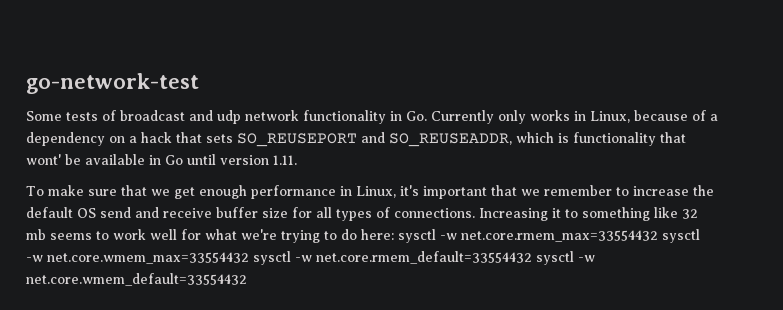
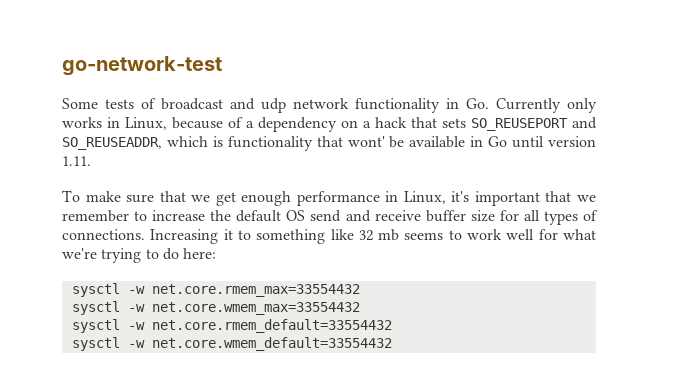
- Increasing it to something like 32 mb seems to work well for what we're trying to do here: sysctl -w net.core.rmem_max=33554432 sysctl -w net.core.wmem_max=33554432 sysctl -w net.core.rmem_default=33554432 sysctl -w net.core.wmem_default=33554432
+ Increasing it to something like 32 mb seems to work well for what we're trying to do here:
+ sysctl -w net.core.rmem_max=33554432
+ sysctl -w net.core.wmem_max=33554432
+ sysctl -w net.core.rmem_default=33554432
+ sysctl -w net.core.wmem_default=33554432

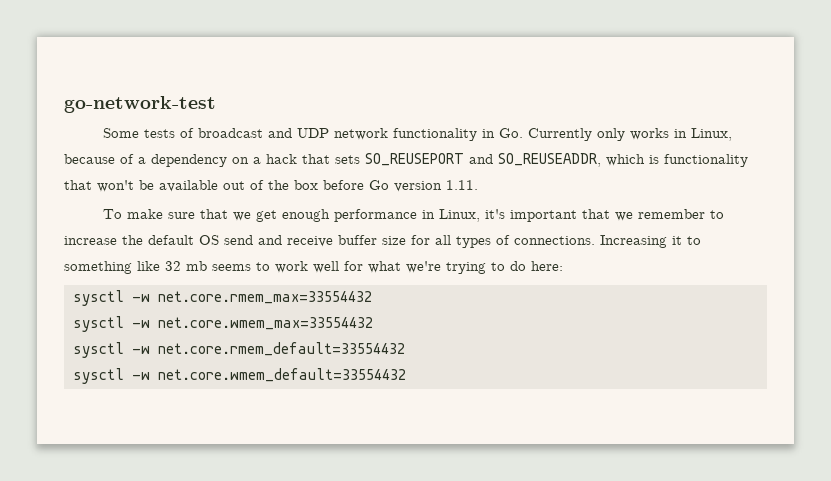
- Some tests of broadcast and udp network functionality in Go. Currently only works in Linux, because of a dependency on a hack that sets SO_REUSEPORT and SO_REUSEADDR, which is functionality that wont' be available in Go until version 1.11.
+ Some tests of broadcast and UDP network functionality in Go. Currently only works in Linux, because of a dependency on a hack that sets SO_REUSEPORT and SO_REUSEADDR, which is functionality that won't be available out of the box before Go version 1.11.

